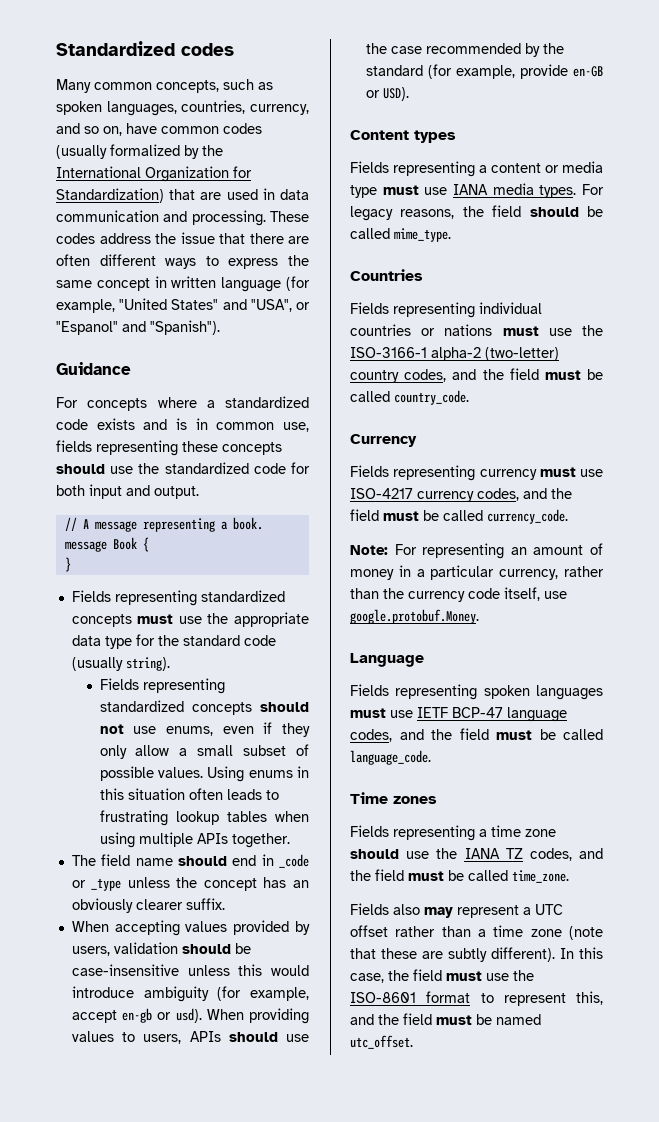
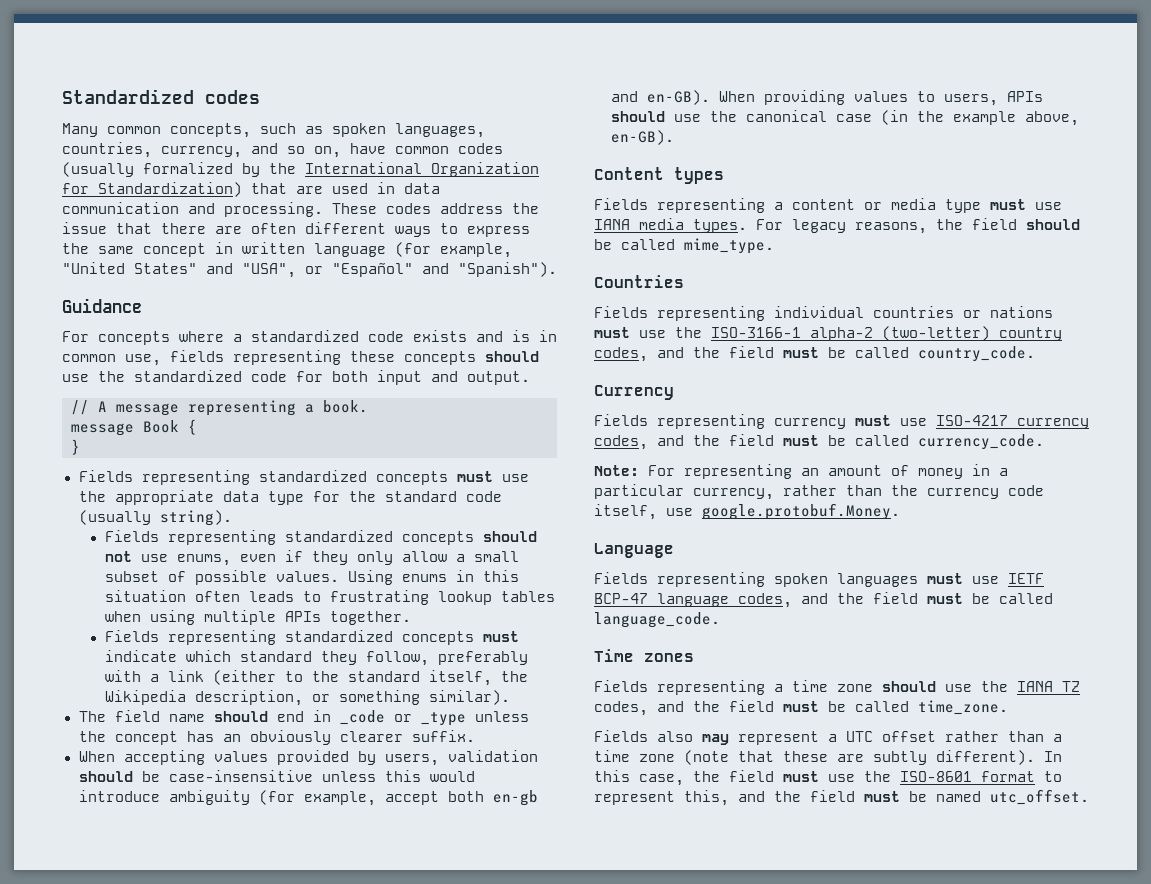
- These codes address the issue that there are often different ways to express the same concept in written language (for example, "United States" and "USA", or "Espanol" and "Spanish").
+ These codes address the issue that there are often different ways to express the same concept in written language (for example, "United States" and "USA", or "Español" and "Spanish").
+ Fields representing standardized concepts must indicate which standard they follow, preferably with a link (either to the standard itself, the Wikipedia description, or something similar).
- When accepting values provided by users, validation should be case-insensitive unless this would introduce ambiguity (for example, accept en-gb or usd).
+ When accepting values provided by users, validation should be case-insensitive unless this would introduce ambiguity (for example, accept both en-gb and en-GB).
- When providing values to users, APIs should use the case recommended by the standard (for example, provide en-GB or USD).
+ When providing values to users, APIs should use the canonical case (in the example above, en-GB).

